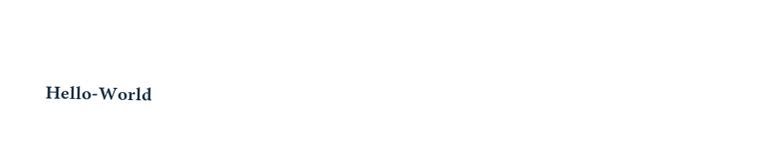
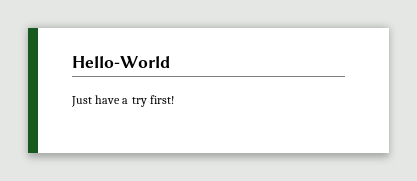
+ Just have a try first!

